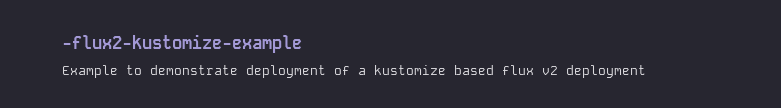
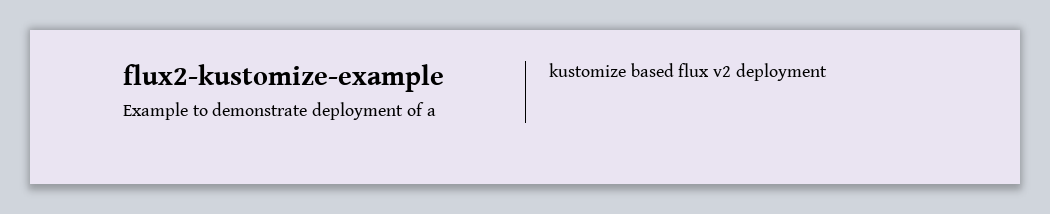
- -flux2-kustomize-example
+ flux2-kustomize-example

